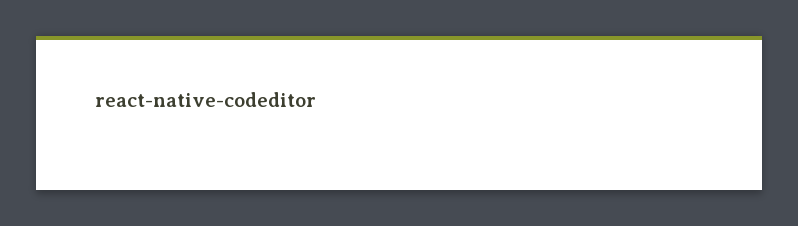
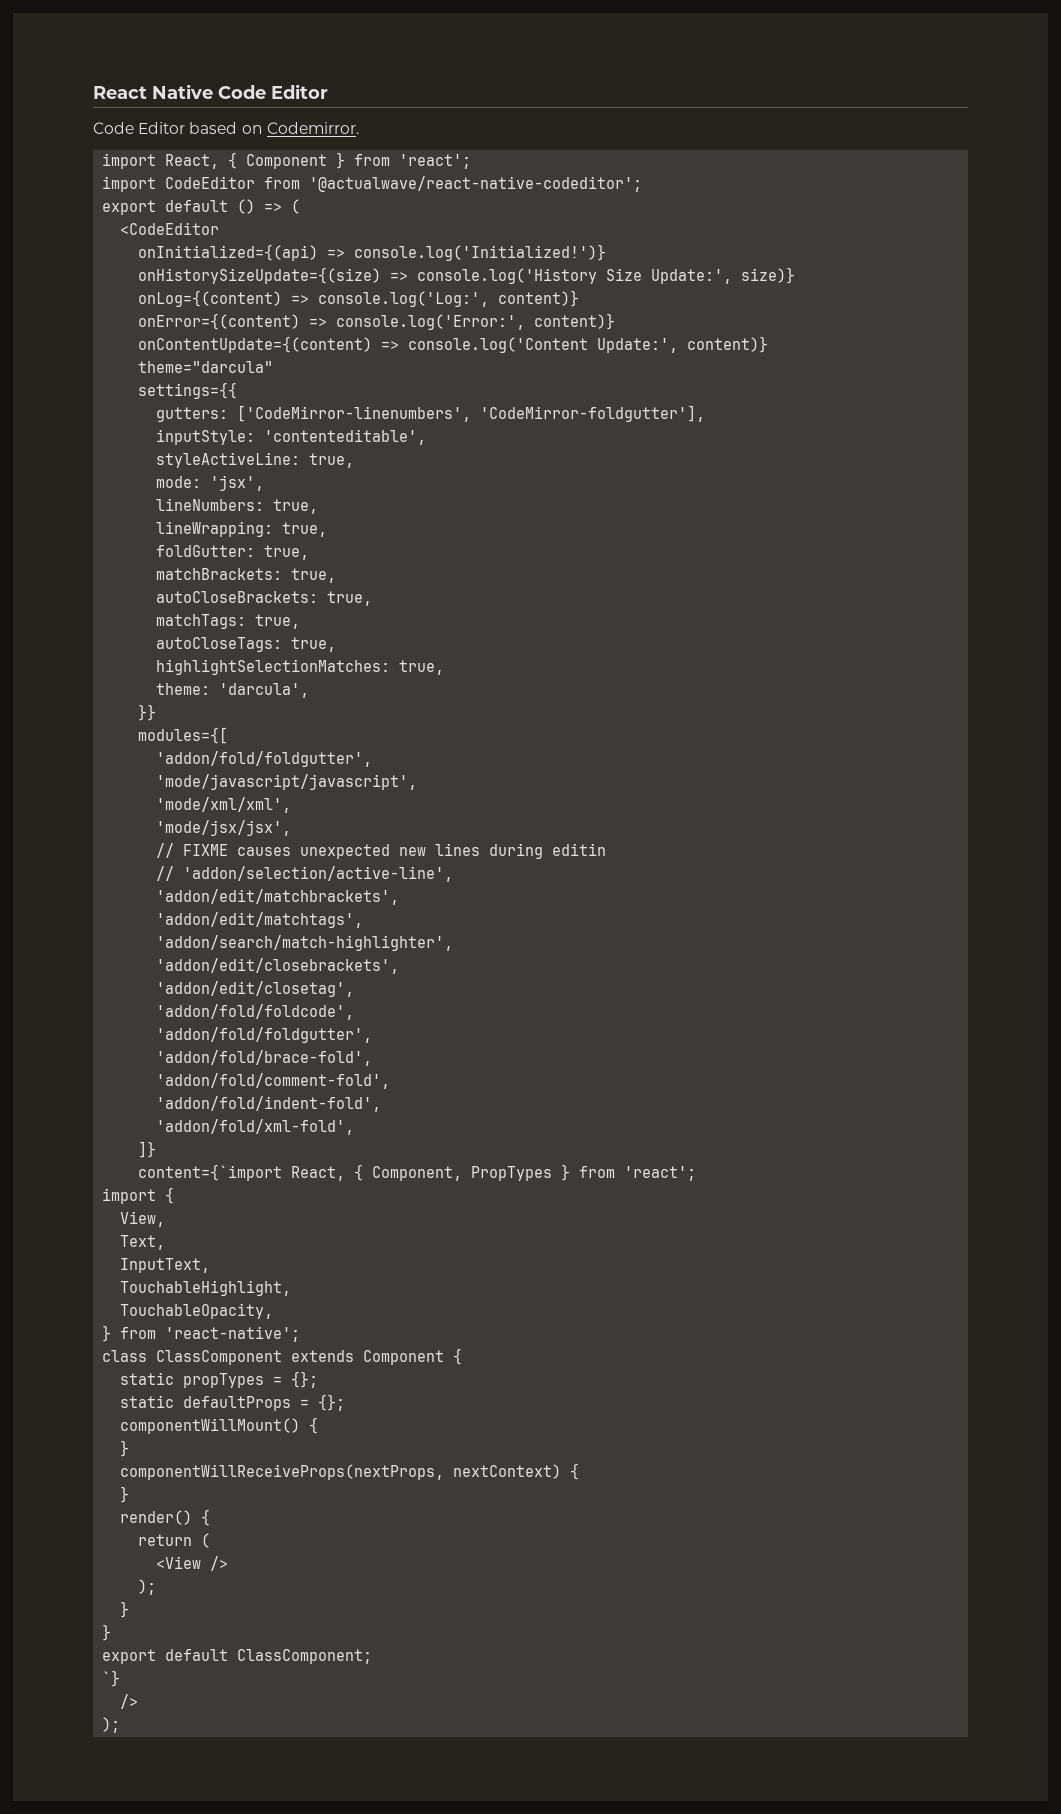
- react-native-codeditor
+ React Native Code Editor
+ Code Editor based on Codemirror.
+ import React, { Component } from 'react';
+ import CodeEditor from '@actualwave/react-native-codeditor';
+ export default () => (
+ <CodeEditor
+ onInitialized={(api) => console.log('Initialized!')}
+ onHistorySizeUpdate={(size) => console.log('History Size Update:', size)}
+ onLog={(content) => console.log('Log:', content)}
+ onError={(content) => console.log('Error:', content)}
+ onContentUpdate={(content) => console.log('Content Update:', content)}
+ theme="darcula"
+ settings={{
+ gutters: ['CodeMirror-linenumbers', 'CodeMirror-foldgutter'],
+ inputStyle: 'contenteditable',
+ styleActiveLine: true,
+ mode: 'jsx',
+ lineNumbers: true,
+ lineWrapping: true,
+ foldGutter: true,
+ matchBrackets: true,
+ autoCloseBrackets: true,
+ matchTags: true,
+ autoCloseTags: true,
+ highlightSelectionMatches: true,
+ theme: 'darcula',
+ }}
+ modules={[
+ 'addon/fold/foldgutter',
+ 'mode/javascript/javascript',
+ 'mode/xml/xml',
+ 'mode/jsx/jsx',
+ // FIXME causes unexpected new lines during editin
+ // 'addon/selection/active-line',
+ 'addon/edit/matchbrackets',
+ 'addon/edit/matchtags',
+ 'addon/search/match-highlighter',
+ 'addon/edit/closebrackets',
+ 'addon/edit/closetag',
+ 'addon/fold/foldcode',
+ 'addon/fold/foldgutter',
+ 'addon/fold/brace-fold',
+ 'addon/fold/comment-fold',
+ 'addon/fold/indent-fold',
+ 'addon/fold/xml-fold',
+ ]}
+ content={`import React, { Component, PropTypes } from 'react';
+ import {
+ View,
+ Text,
+ InputText,
+ TouchableHighlight,
+ TouchableOpacity,
+ } from 'react-native';
+ class ClassComponent extends Component {
+ static propTypes = {};
+ static defaultProps = {};
+ componentWillMount() {
+ }
+ componentWillReceiveProps(nextProps, nextContext) {
+ }
+ render() {
+ return (
+ <View />
+ );
+ }
+ }
+ export default ClassComponent;
+ `}
+ />
+ );

